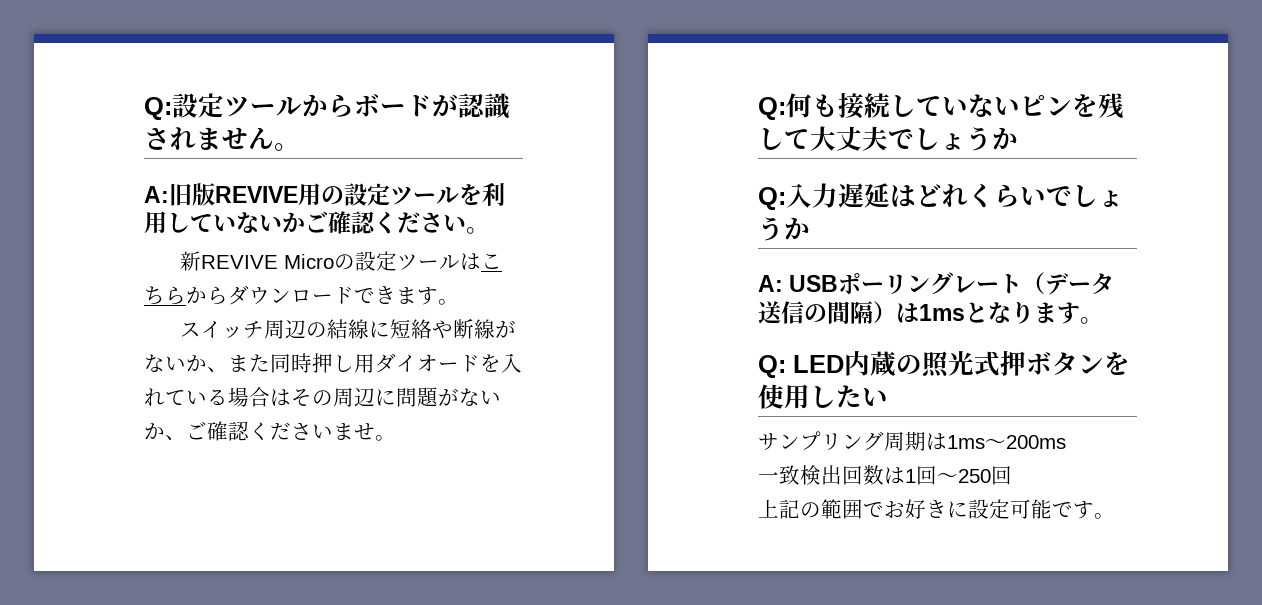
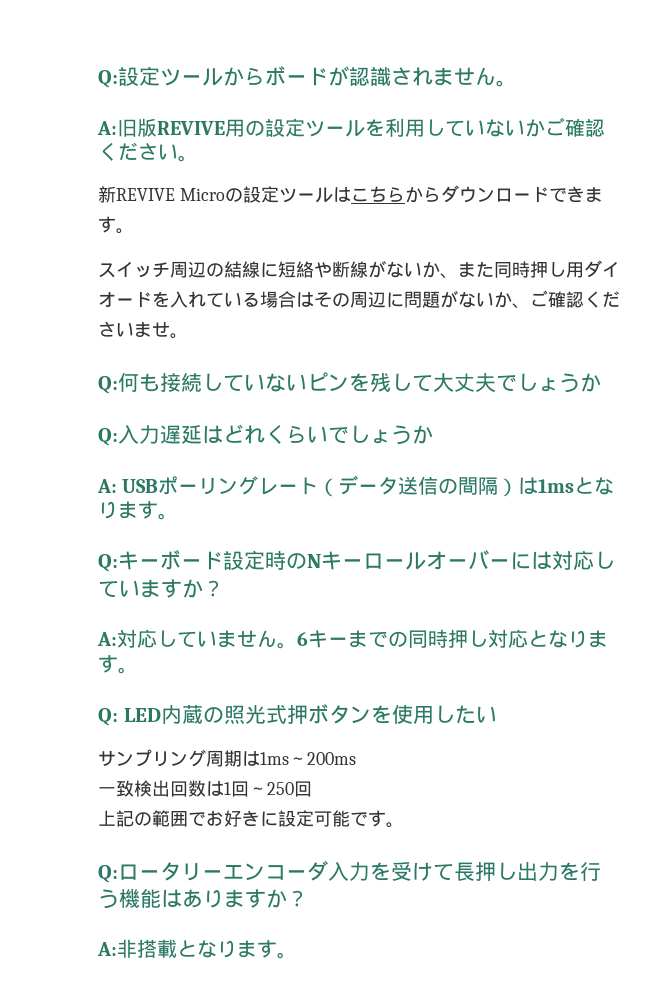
+ Q:キーボード設定時のNキーロールオーバーには対応していますか？
+ A:対応していません。6キーまでの同時押し対応となります。
+ Q:ロータリーエンコーダ入力を受けて長押し出力を行う機能はありますか？
+ A:非搭載となります。

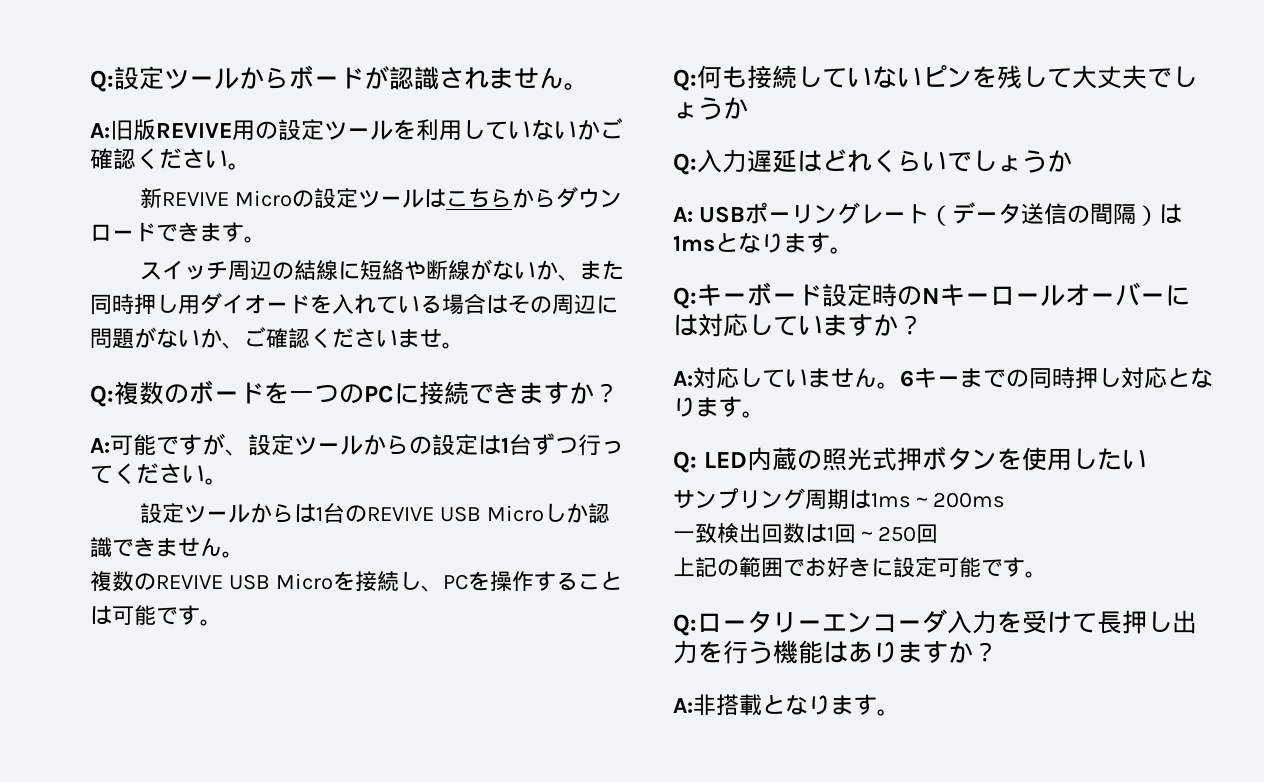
+ Q:複数のボードを一つのPCに接続できますか？
+ A:可能ですが、設定ツールからの設定は1台ずつ行ってください。
+ 設定ツールからは1台のREVIVE USB Microしか認識できません。
+ 複数のREVIVE USB Microを接続し、PCを操作することは可能です。

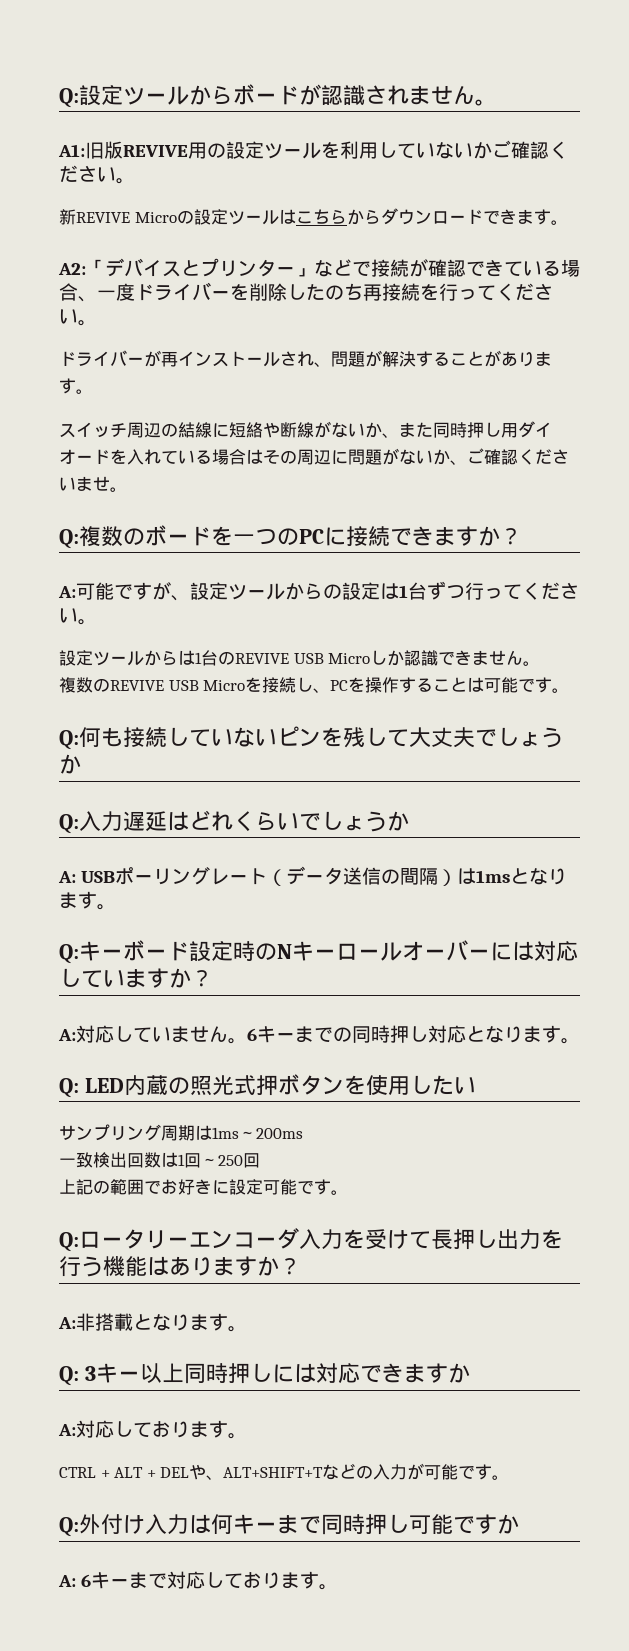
- A:旧版REVIVE用の設定ツールを利用していないかご確認ください。
+ A1:旧版REVIVE用の設定ツールを利用していないかご確認ください。
+ A2:「デバイスとプリンター」などで接続が確認できている場合、一度ドライバーを削除したのち再接続を行ってください。
+ ドライバーが再インストールされ、問題が解決することがあります。
+ Q: 3キー以上同時押しには対応できますか
+ A:対応しております。
+ CTRL + ALT + DELや、ALT+SHIFT+Tなどの入力が可能です。
+ Q:外付け入力は何キーまで同時押し可能ですか
+ A: 6キーまで対応しております。

